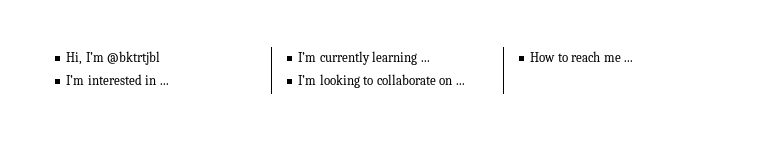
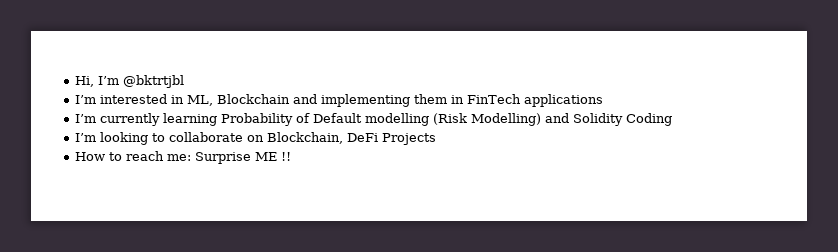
- I’m interested in ...
- I’m currently learning ...
+ I’m interested in ML, Blockchain and implementing them in FinTech applications
+ I’m currently learning Probability of Default modelling (Risk Modelling) and Solidity Coding
- I’m looking to collaborate on ...
+ I’m looking to collaborate on Blockchain, DeFi Projects
- How to reach me ...
+ How to reach me: Surprise ME !!

